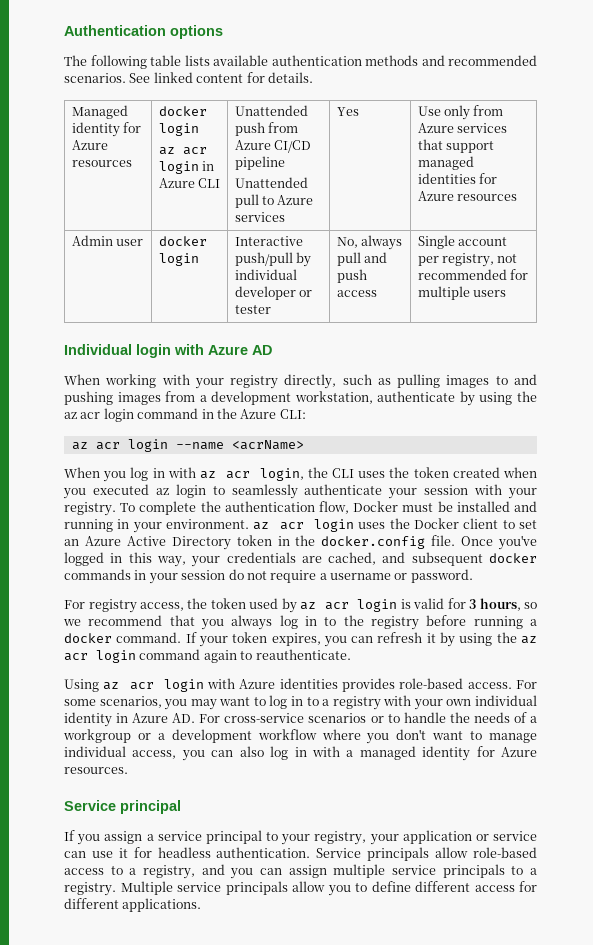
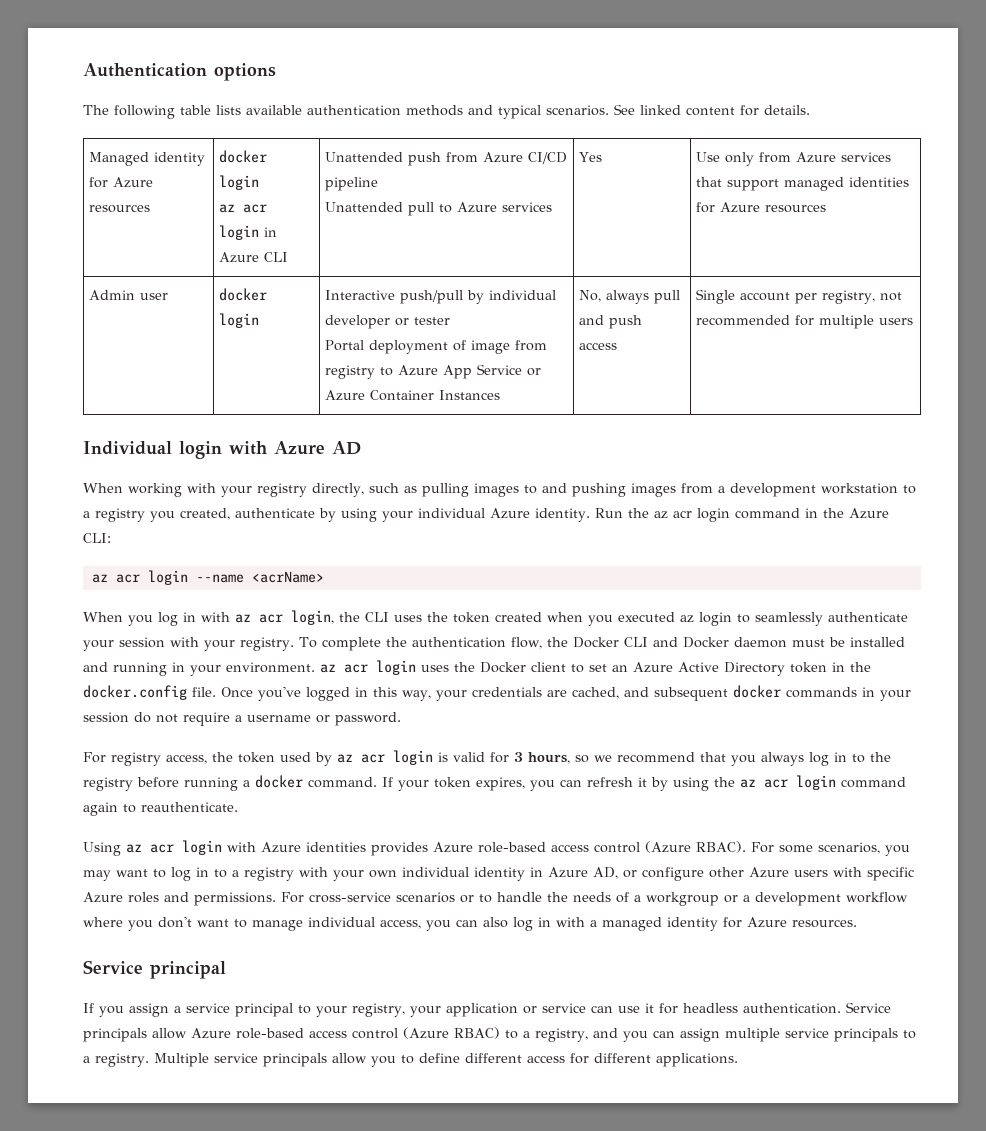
- The following table lists available authentication methods and recommended scenarios.
+ The following table lists available authentication methods and typical scenarios.
- Admin user | docker login | Interactive push/pull by individual developer or tester | No, always pull and push access | Single account per registry, not recommended for multiple users
+ Admin user | docker login | Interactive push/pull by individual developer or tester
+ Portal deployment of image from registry to Azure App Service or Azure Container Instances | No, always pull and push access | Single account per registry, not recommended for multiple users
- When working with your registry directly, such as pulling images to and pushing images from a development workstation, authenticate by using the az acr login command in the Azure CLI:
+ When working with your registry directly, such as pulling images to and pushing images from a development workstation to a registry you created, authenticate by using your individual Azure identity. Run the az acr login command in the Azure CLI:
- To complete the authentication flow, Docker must be installed and running in your environment. az acr login uses the Docker client to set an Azure Active Directory token in the docker.config file.
+ To complete the authentication flow, the Docker CLI and Docker daemon must be installed and running in your environment. az acr login uses the Docker client to set an Azure Active Directory token in the docker.config file.
- Using az acr login with Azure identities provides role-based access.
+ Using az acr login with Azure identities provides Azure role-based access control (Azure RBAC).
- For some scenarios, you may want to log in to a registry with your own individual identity in Azure AD. For cross-service scenarios or to handle the needs of a workgroup or a development workflow where you don't want to manage individual access, you can also log in with a managed identity for Azure resources.
+ For some scenarios, you may want to log in to a registry with your own individual identity in Azure AD, or configure other Azure users with specific Azure roles and permissions. For cross-service scenarios or to handle the needs of a workgroup or a development workflow where you don't want to manage individual access, you can also log in with a managed identity for Azure resources.
- Service principals allow role-based access to a registry, and you can assign multiple service principals to a registry.
+ Service principals allow Azure role-based access control (Azure RBAC) to a registry, and you can assign multiple service principals to a registry.

